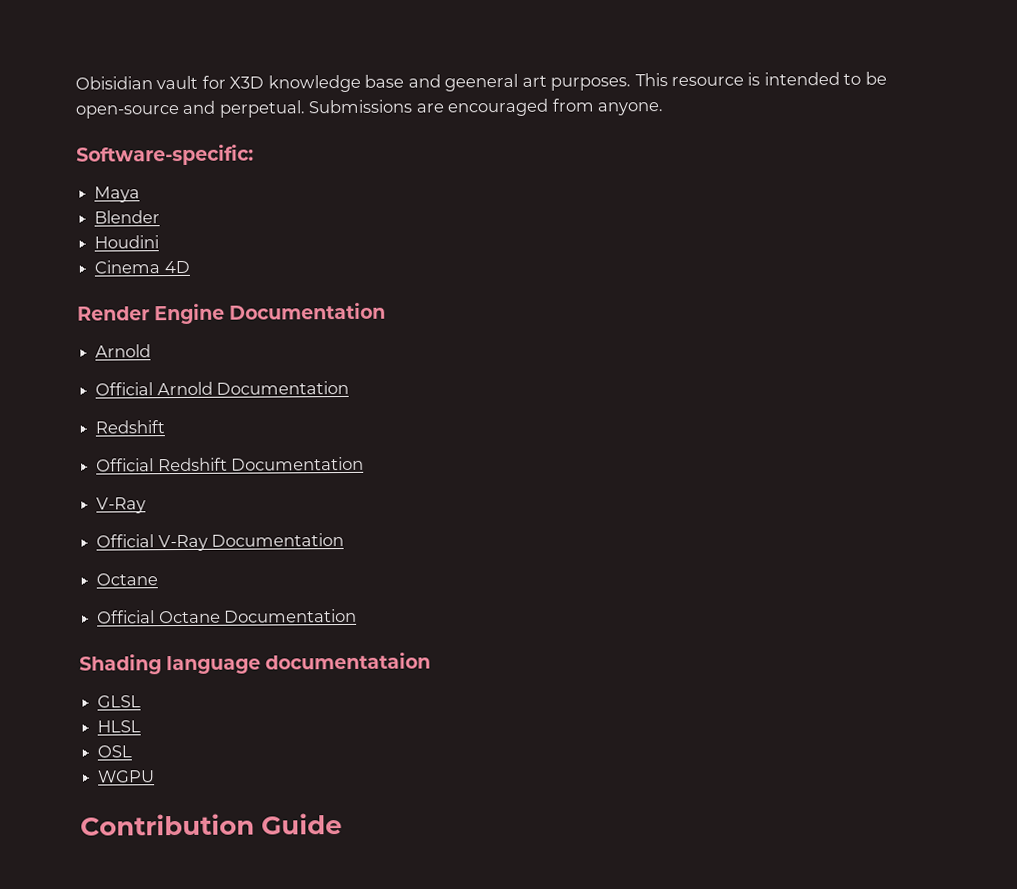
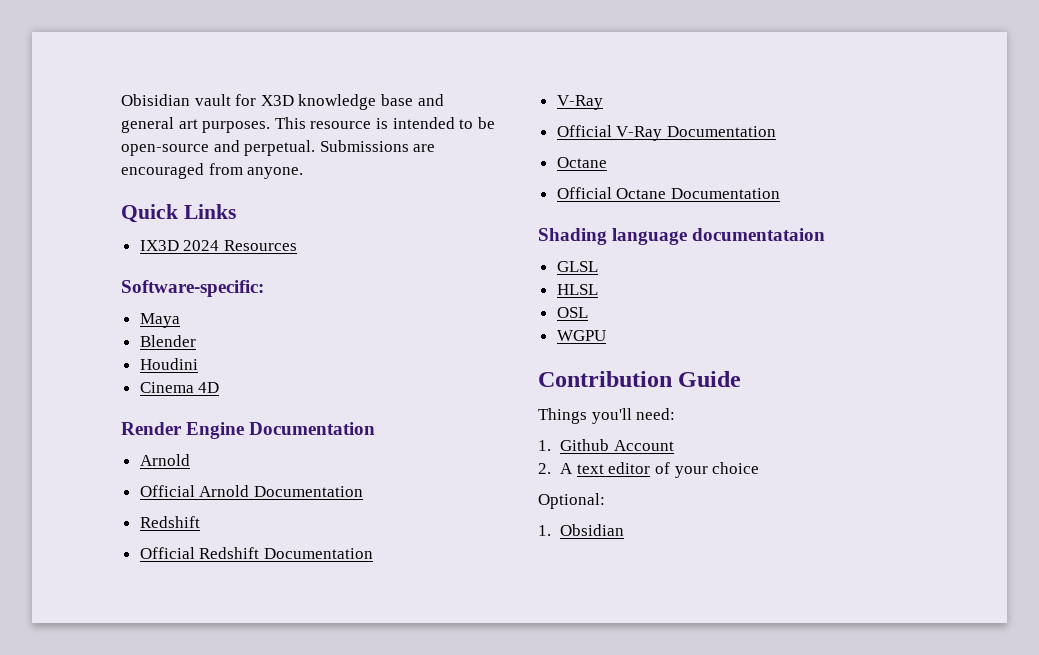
- Obisidian vault for X3D knowledge base and geeneral art purposes.
+ Obisidian vault for X3D knowledge base and general art purposes.
+ Quick Links
+ IX3D 2024 Resources
+ Things you'll need:
+ 1. Github Account
+ 2. A text editor of your choice
+ Optional:
+ 1. Obsidian

